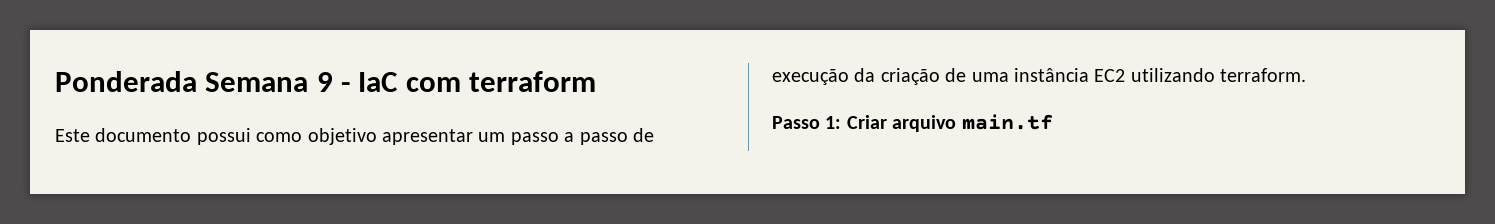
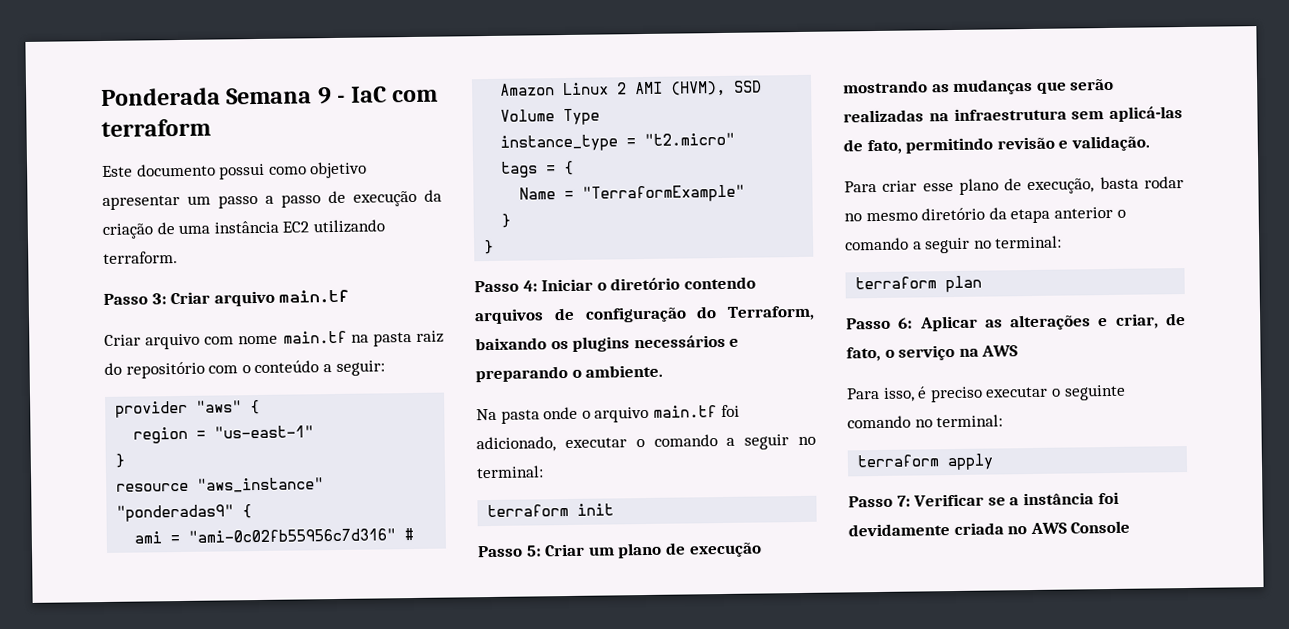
- Passo 1: Criar arquivo main.tf
+ Passo 3: Criar arquivo main.tf
+ Criar arquivo com nome main.tf na pasta raiz do repositório com o conteúdo a seguir:
+ provider "aws" {
+ region = "us-east-1"
+ }
+ resource "aws_instance" "ponderadas9" {
+ ami = "ami-0c02fb55956c7d316" # Amazon Linux 2 AMI (HVM), SSD Volume Type
+ instance_type = "t2.micro"
+ tags = {
+ Name = "TerraformExample"
+ }
+ }
+ Passo 4: Iniciar o diretório contendo arquivos de configuração do Terraform, baixando os plugins necessários e preparando o ambiente.
+ Na pasta onde o arquivo main.tf foi adicionado, executar o comando a seguir no terminal:
+ terraform init
+ Passo 5: Criar um plano de execução mostrando as mudanças que serão realizadas na infraestrutura sem aplicá-las de fato, permitindo revisão e validação.
+ Para criar esse plano de execução, basta rodar no mesmo diretório da etapa anterior o comando a seguir no terminal:
+ terraform plan
+ Passo 6: Aplicar as alterações e criar, de fato, o serviço na AWS
+ Para isso, é preciso executar o seguinte comando no terminal:
+ terraform apply
+ Passo 7: Verificar se a instância foi devidamente criada no AWS Console

